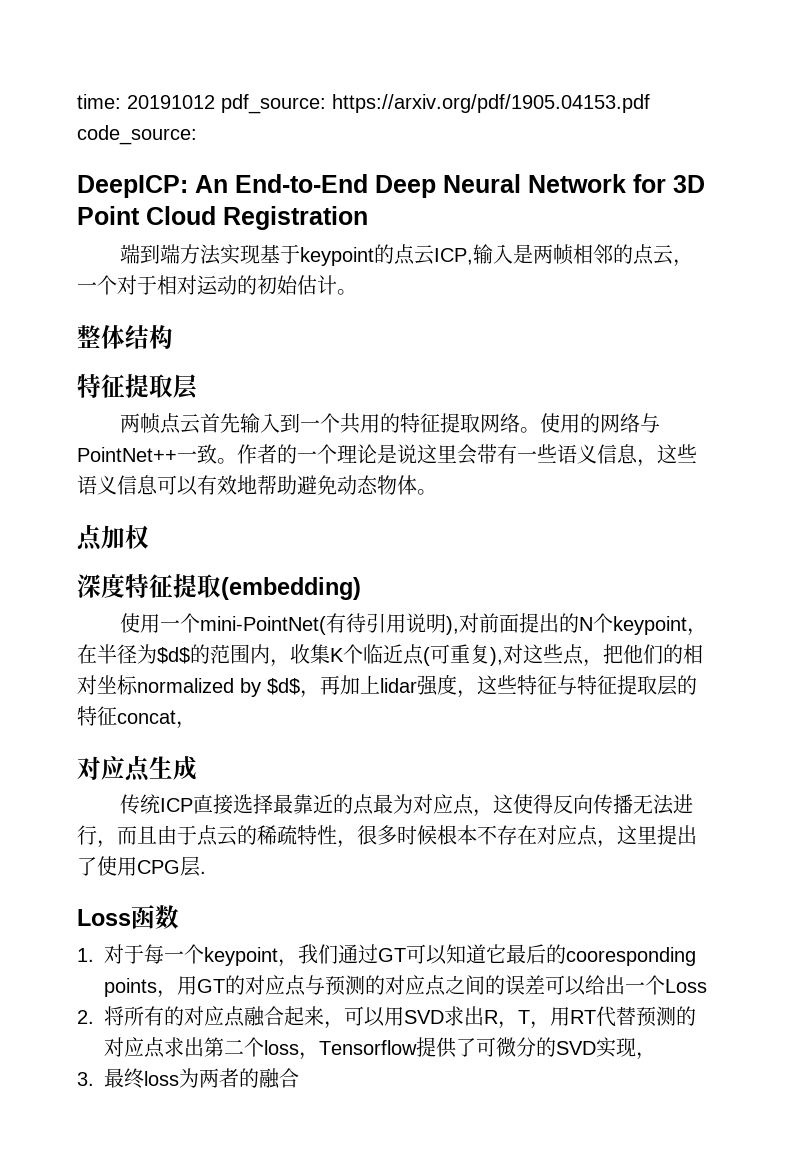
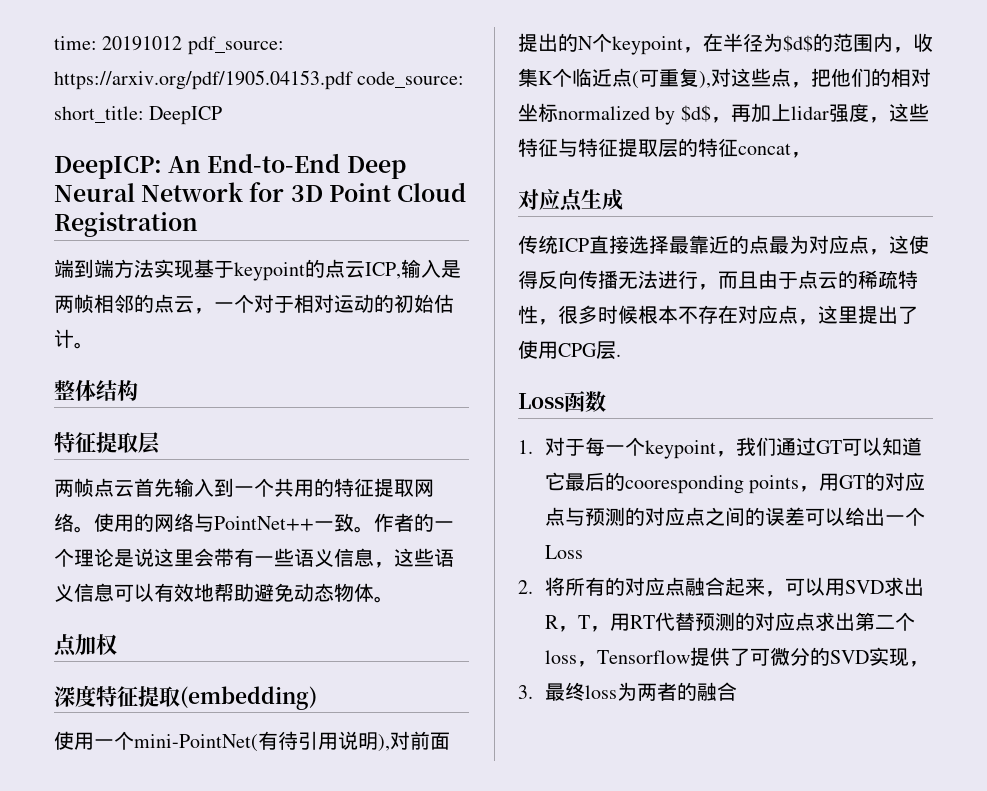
- time: 20191012 pdf_source: https://arxiv.org/pdf/1905.04153.pdf code_source:
+ time: 20191012 pdf_source: https://arxiv.org/pdf/1905.04153.pdf code_source: short_title: DeepICP

